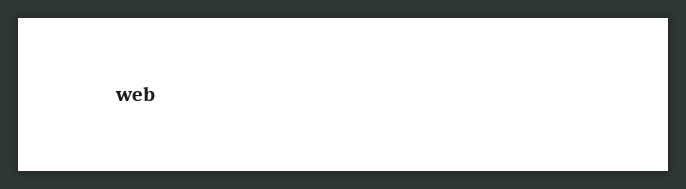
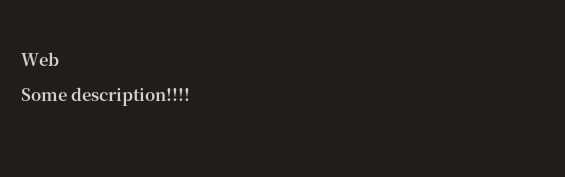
- web
+ Web
+ Some description!!!!

